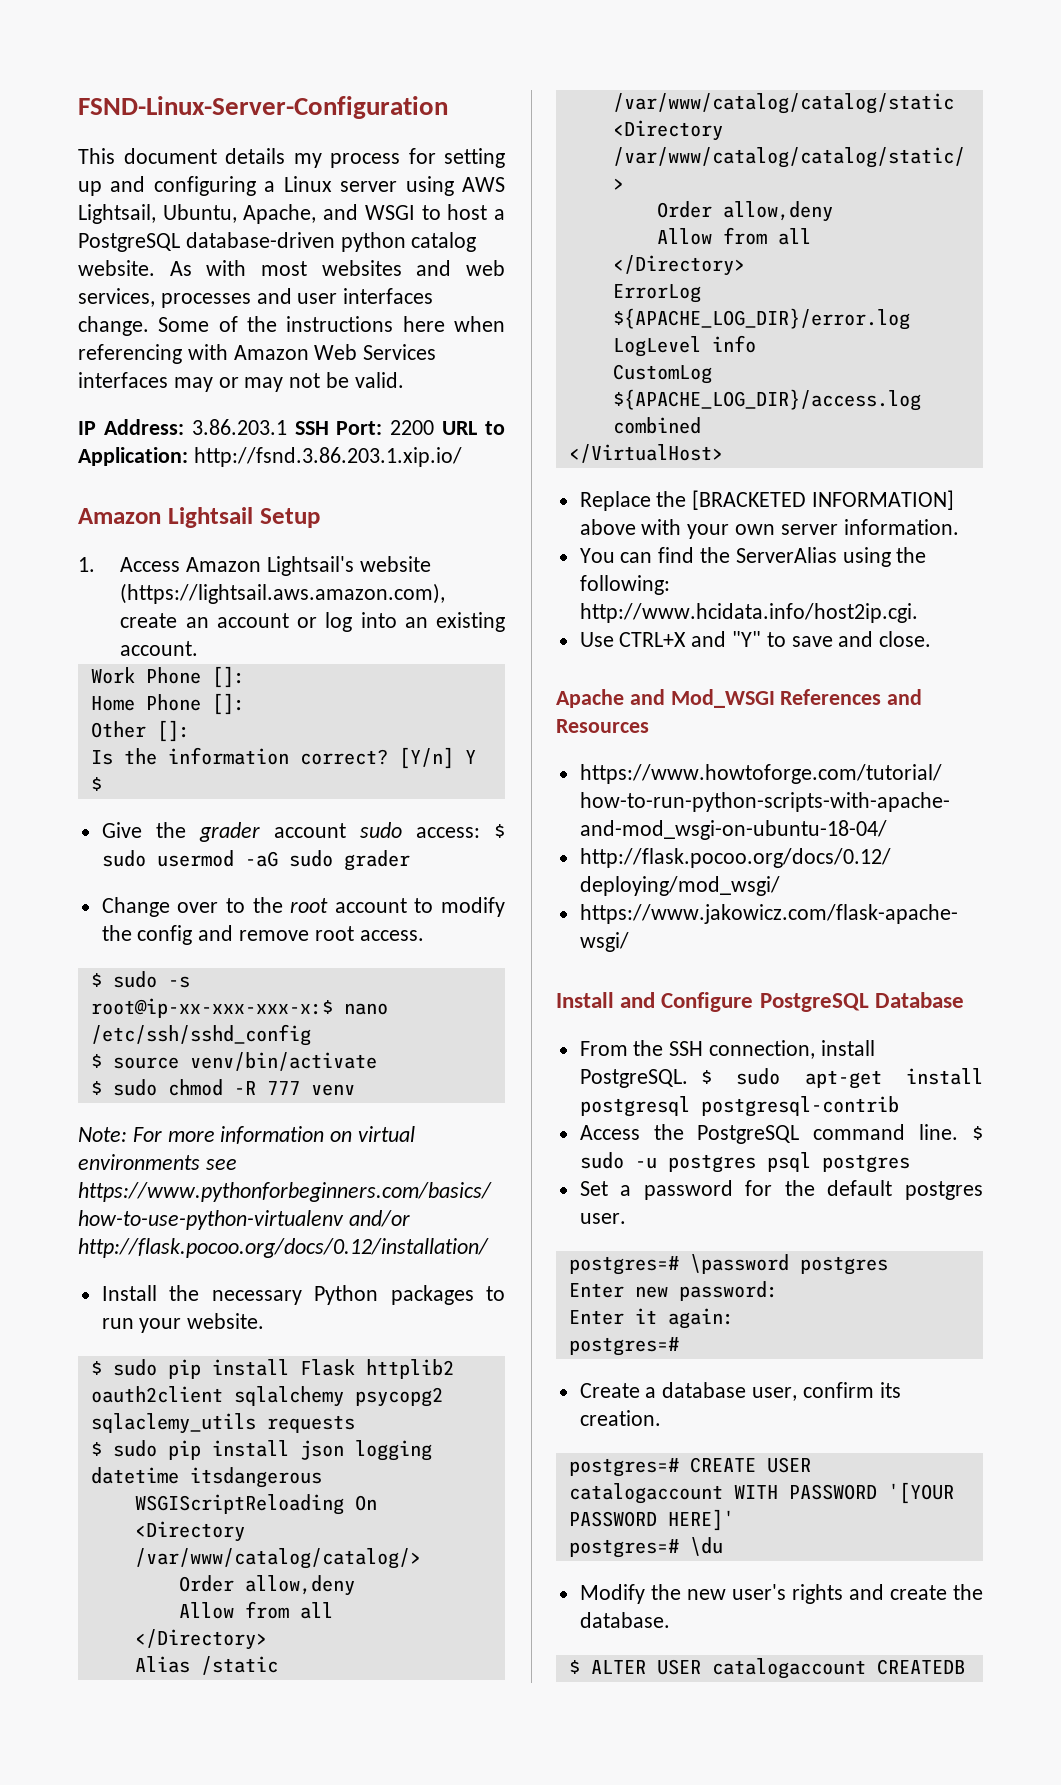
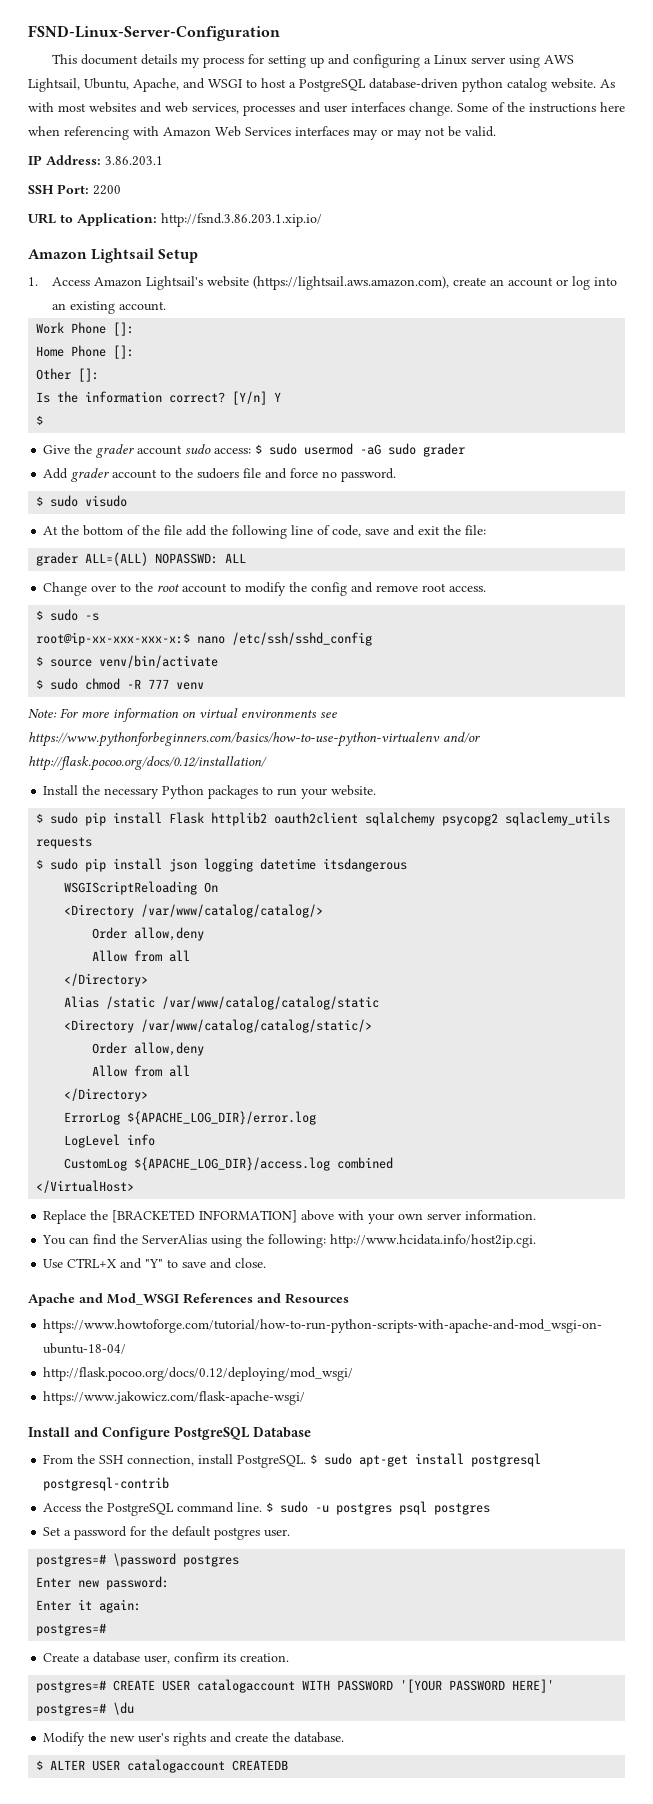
- IP Address: 3.86.203.1 SSH Port: 2200 URL to Application: http://fsnd.3.86.203.1.xip.io/
+ IP Address: 3.86.203.1
+ SSH Port: 2200
+ URL to Application: http://fsnd.3.86.203.1.xip.io/
+ Add grader account to the sudoers file and force no password.
+ $ sudo visudo
+ At the bottom of the file add the following line of code, save and exit the file:
+ grader ALL=(ALL) NOPASSWD: ALL

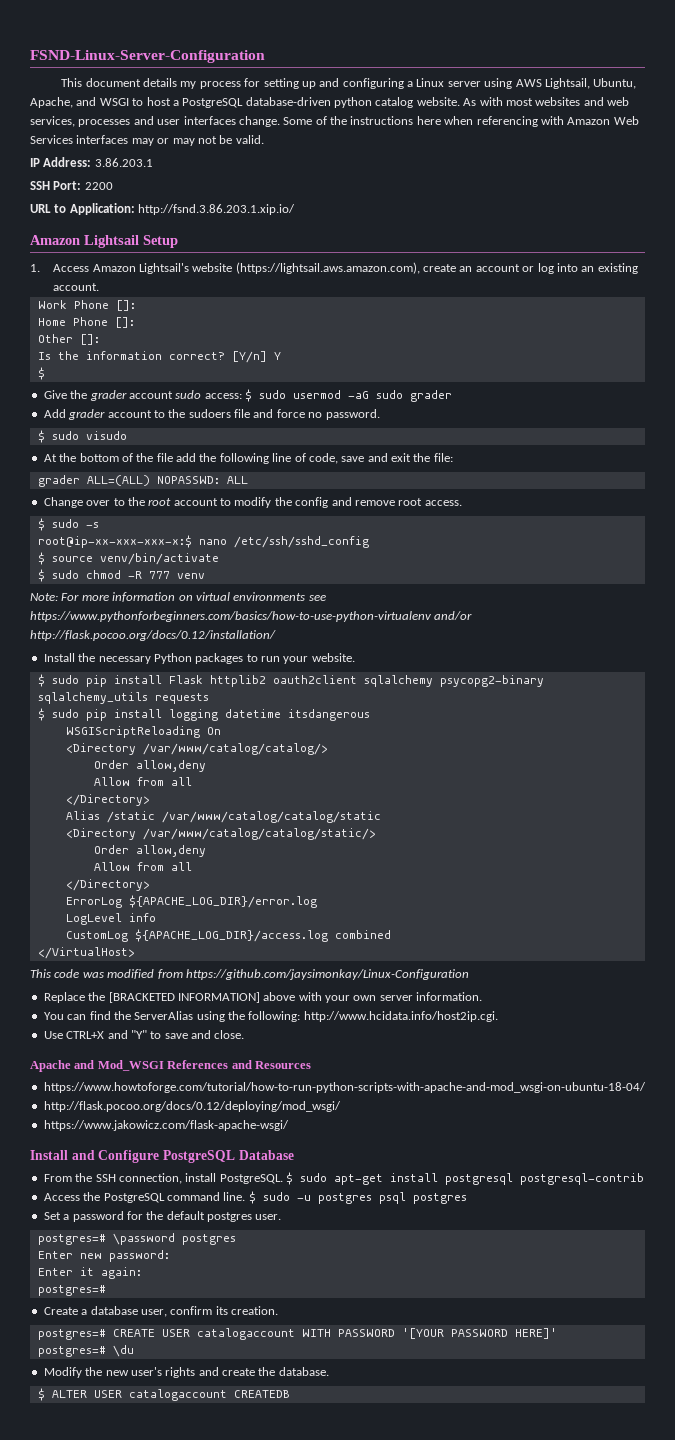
- $ sudo pip install Flask httplib2 oauth2client sqlalchemy psycopg2 sqlaclemy_utils requests
+ $ sudo pip install Flask httplib2 oauth2client sqlalchemy psycopg2-binary sqlalchemy_utils requests
- $ sudo pip install json logging datetime itsdangerous
+ $ sudo pip install logging datetime itsdangerous
+ This code was modified from https://github.com/jaysimonkay/Linux-Configuration

